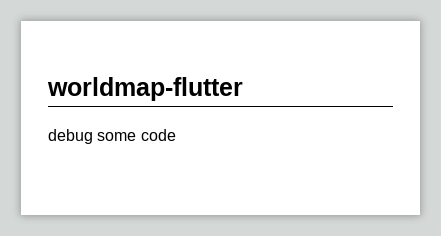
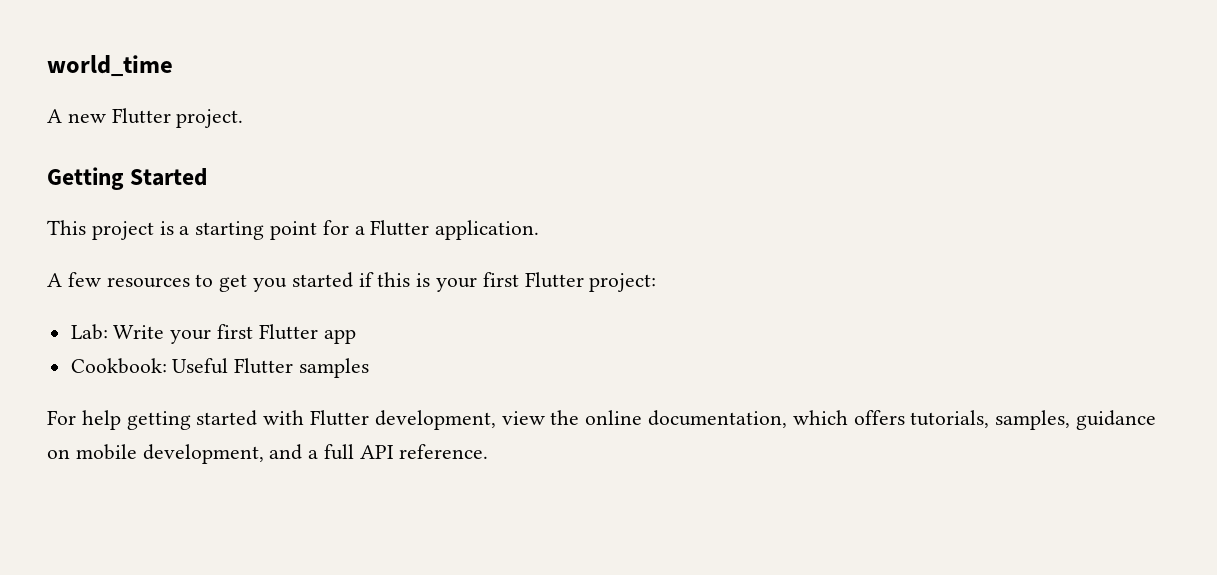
- worldmap-flutter
- debug some code
+ world_time
+ A new Flutter project.
+ Getting Started
+ This project is a starting point for a Flutter application.
+ A few resources to get you started if this is your first Flutter project:
+ Lab: Write your first Flutter app
+ Cookbook: Useful Flutter samples
+ For help getting started with Flutter development, view the online documentation, which offers tutorials, samples, guidance on mobile development, and a full API reference.

